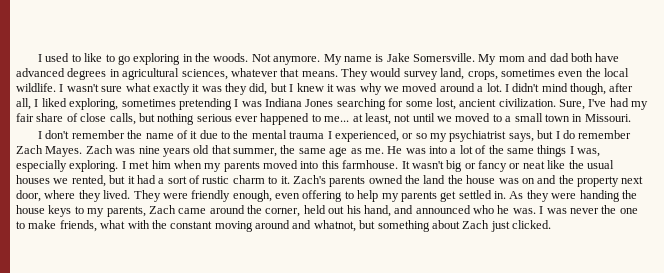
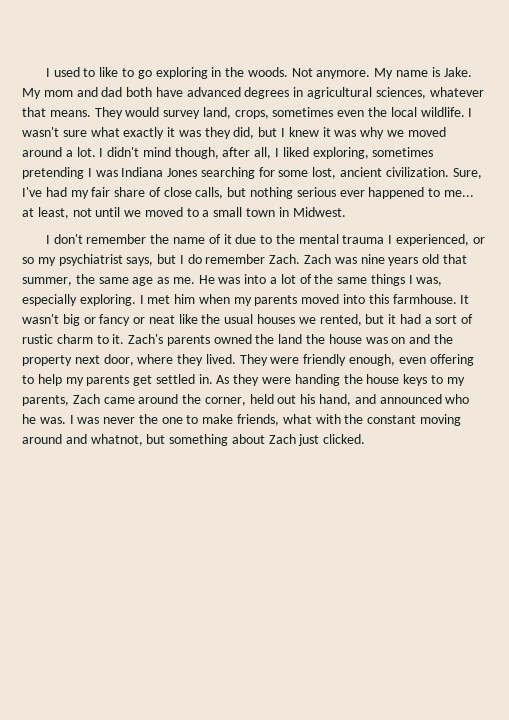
- My name is Jake Somersville.
+ My name is Jake.
- Sure, I've had my fair share of close calls, but nothing serious ever happened to me... at least, not until we moved to a small town in Missouri.
+ Sure, I've had my fair share of close calls, but nothing serious ever happened to me... at least, not until we moved to a small town in Midwest.
- I don't remember the name of it due to the mental trauma I experienced, or so my psychiatrist says, but I do remember Zach Mayes.
+ I don't remember the name of it due to the mental trauma I experienced, or so my psychiatrist says, but I do remember Zach.

